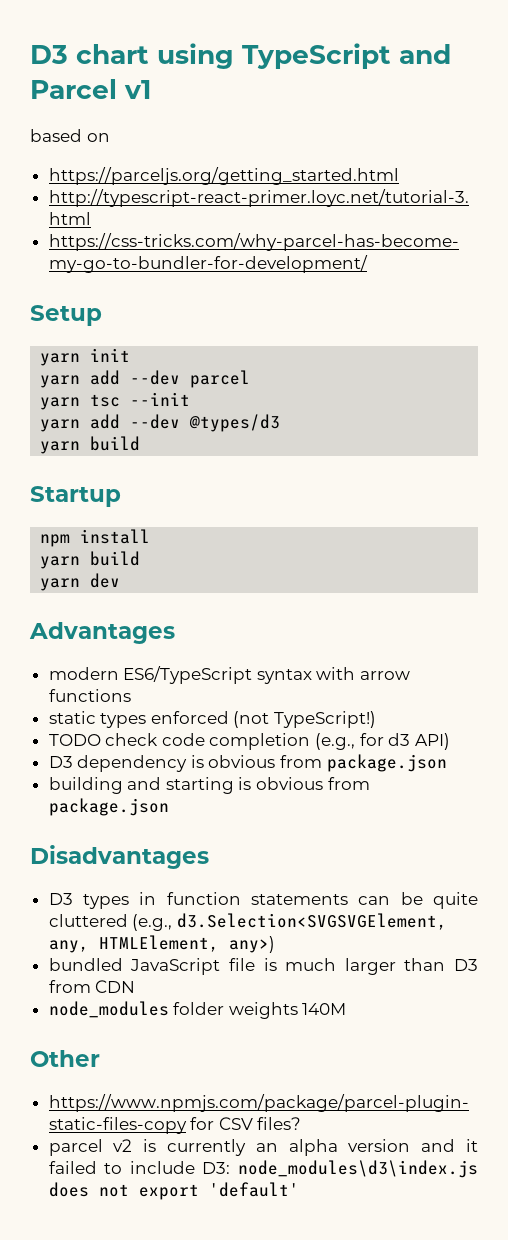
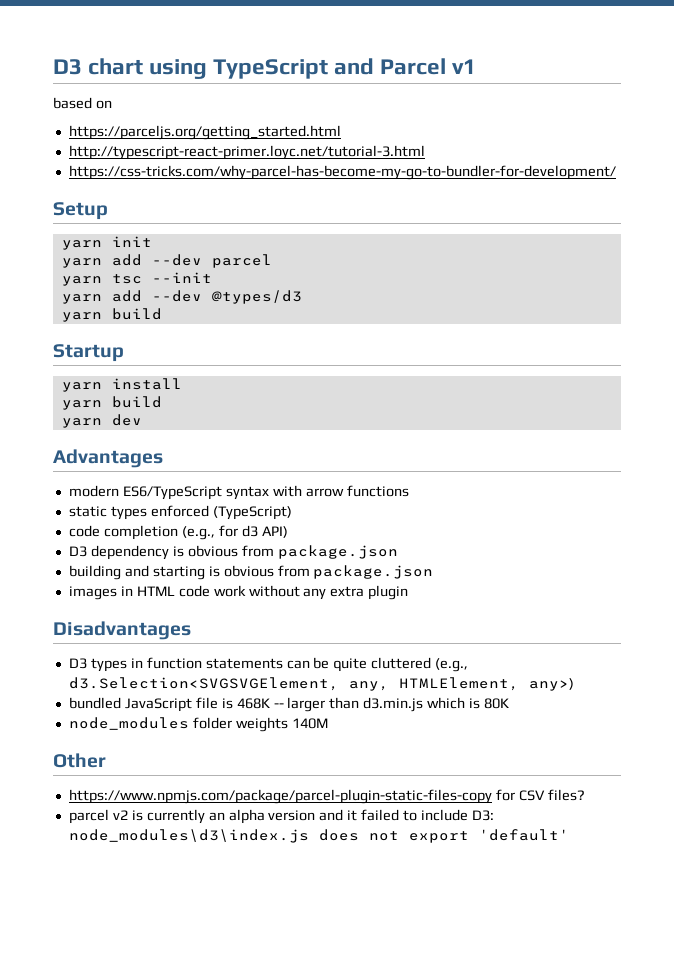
- npm install
+ yarn install
- static types enforced (not TypeScript!)
- TODO check code completion (e.g., for d3 API)
+ static types enforced (TypeScript)
+ code completion (e.g., for d3 API)
+ images in HTML code work without any extra plugin
- bundled JavaScript file is much larger than D3 from CDN
+ bundled JavaScript file is 468K -- larger than d3.min.js which is 80K

